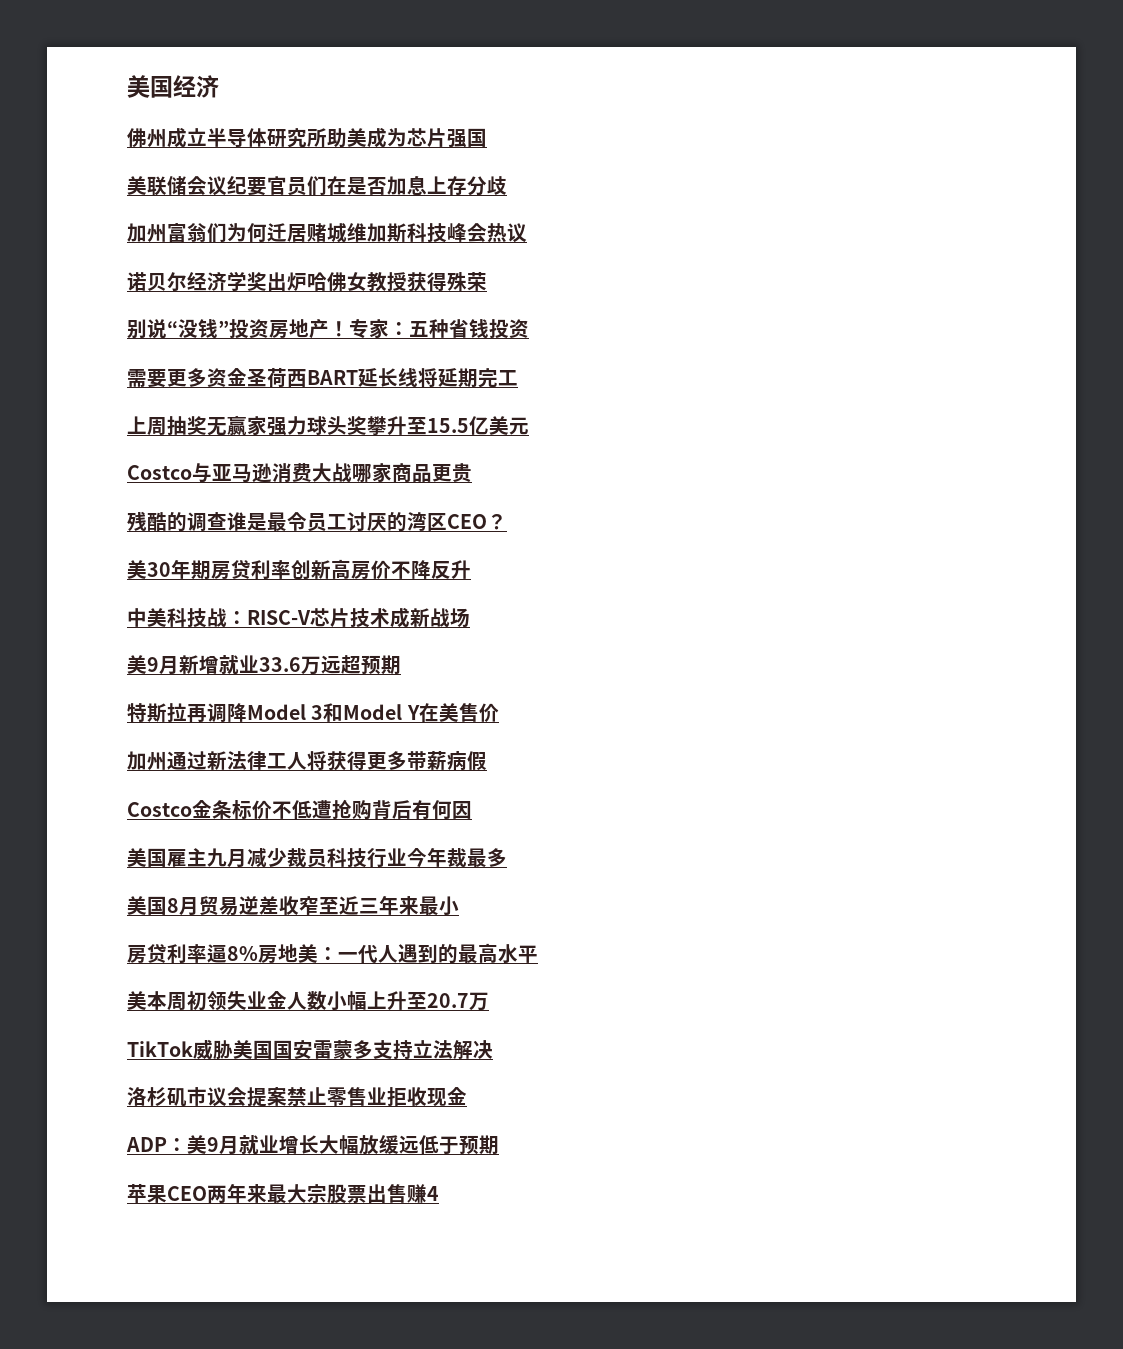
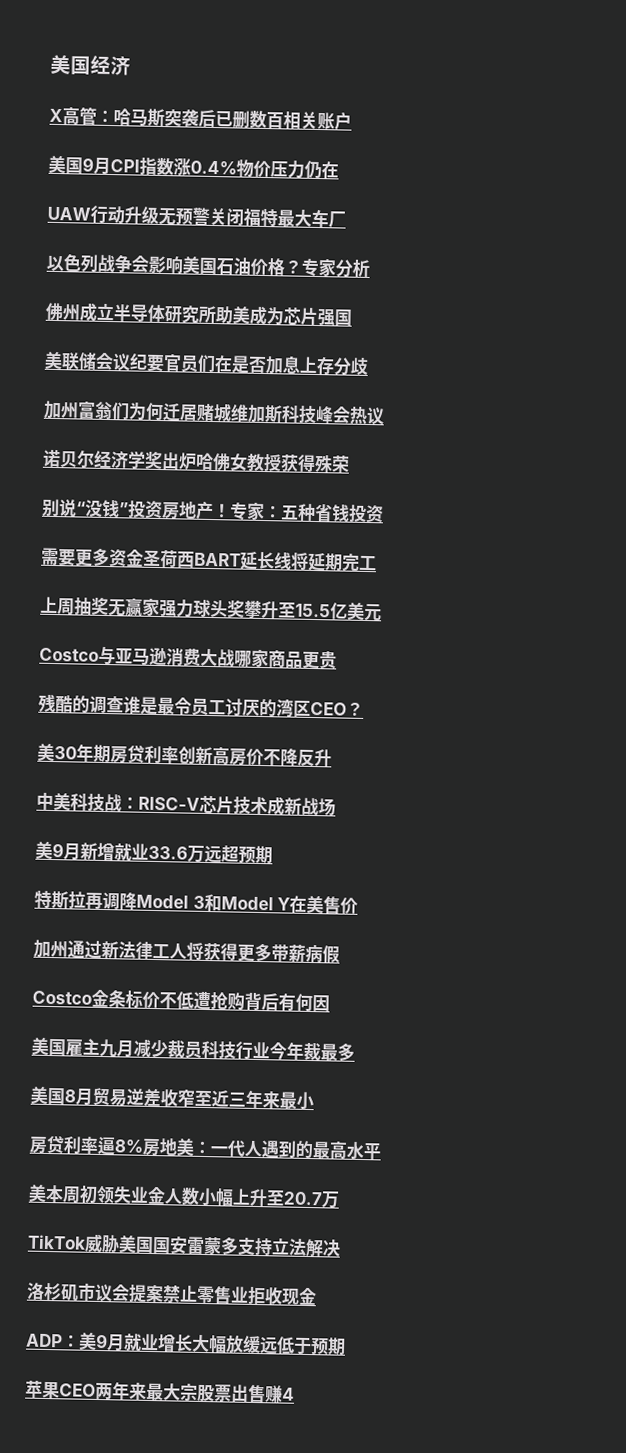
+ X高管：哈马斯突袭后已删数百相关账户
+ 美国9月CPI指数涨0.4%物价压力仍在
+ UAW行动升级无预警关闭福特最大车厂
+ 以色列战争会影响美国石油价格？专家分析

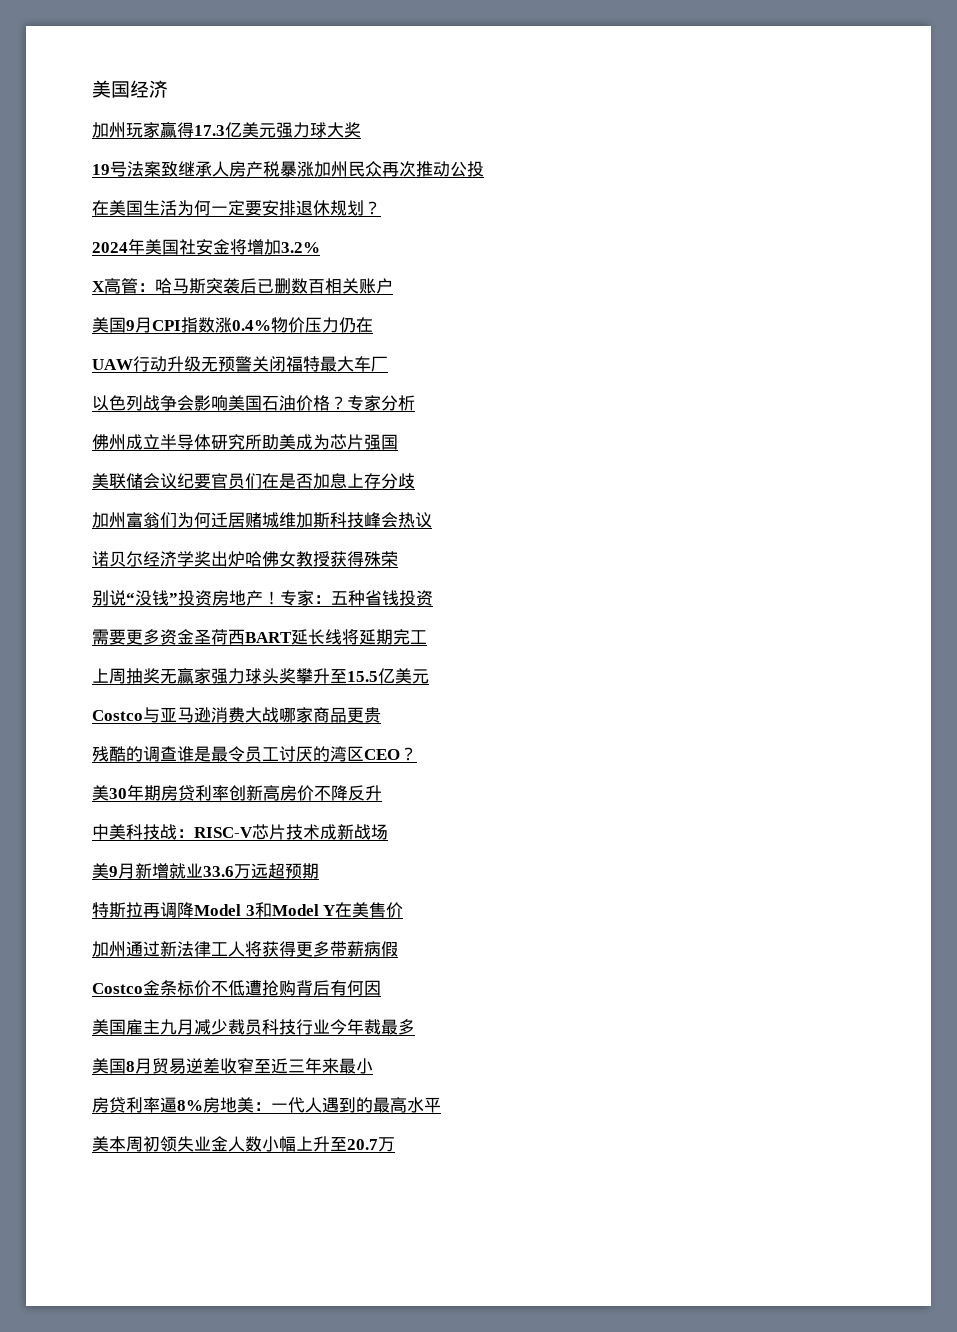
+ 加州玩家赢得17.3亿美元强力球大奖
+ 19号法案致继承人房产税暴涨加州民众再次推动公投
+ 在美国生活为何一定要安排退休规划？
+ 2024年美国社安金将增加3.2%
- TikTok威胁美国国安雷蒙多支持立法解决
- 洛杉矶市议会提案禁止零售业拒收现金
- ADP：美9月就业增长大幅放缓远低于预期
- 苹果CEO两年来最大宗股票出售赚4

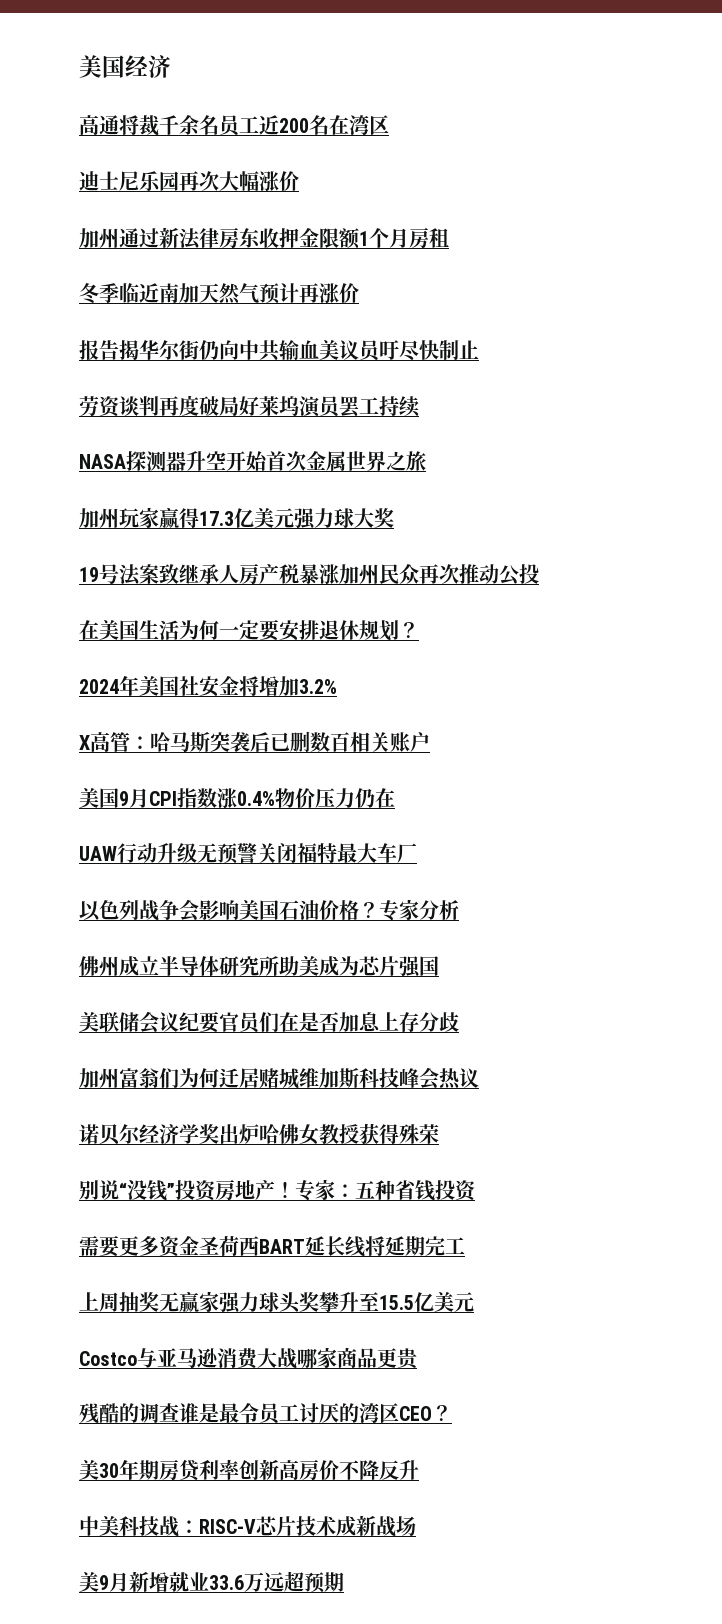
+ 高通将裁千余名员工近200名在湾区
+ 迪士尼乐园再次大幅涨价
+ 加州通过新法律房东收押金限额1个月房租
+ 冬季临近南加天然气预计再涨价
+ 报告揭华尔街仍向中共输血美议员吁尽快制止
+ 劳资谈判再度破局好莱坞演员罢工持续
+ NASA探测器升空开始首次金属世界之旅
- 特斯拉再调降Model 3和Model Y在美售价
- 加州通过新法律工人将获得更多带薪病假
- Costco金条标价不低遭抢购背后有何因
- 美国雇主九月减少裁员科技行业今年裁最多
- 美国8月贸易逆差收窄至近三年来最小
- 房贷利率逼8%房地美：一代人遇到的最高水平
- 美本周初领失业金人数小幅上升至20.7万

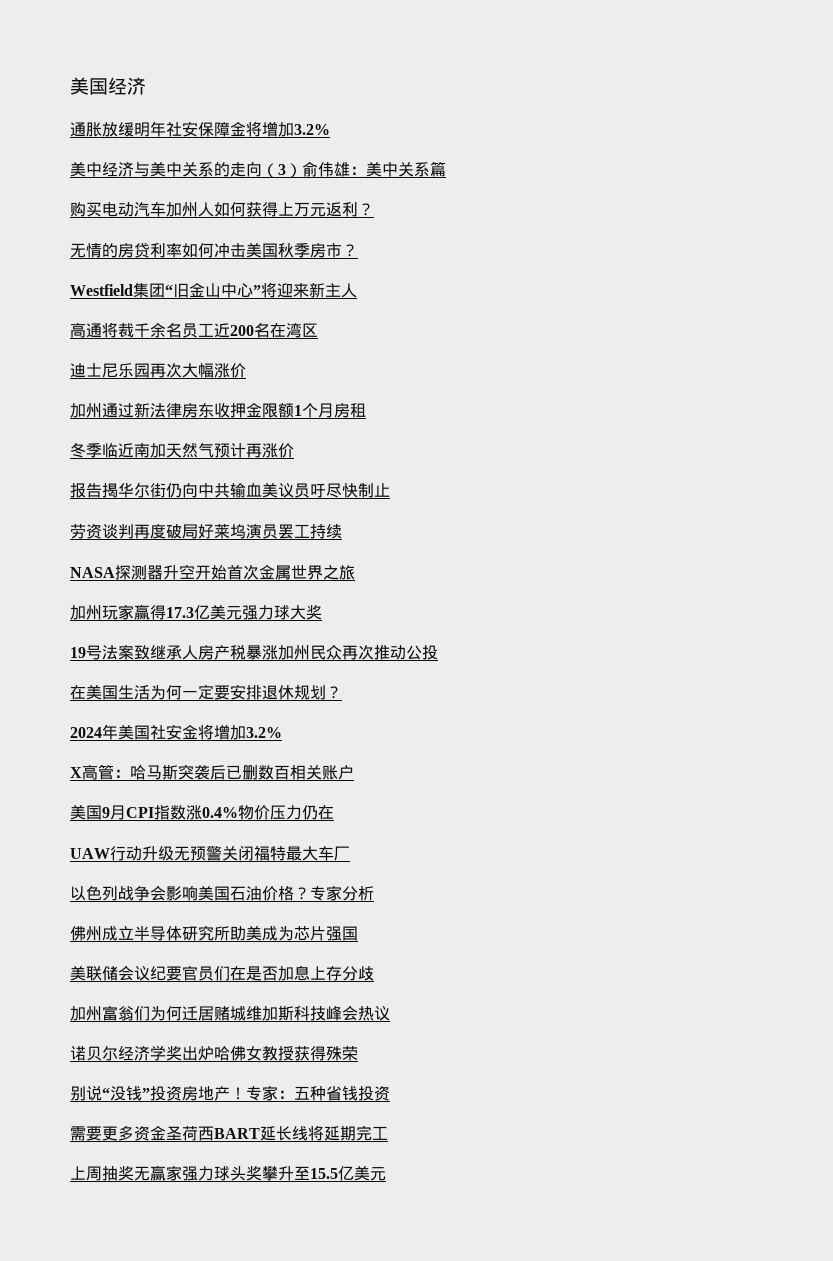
+ 通胀放缓明年社安保障金将增加3.2%
+ 美中经济与美中关系的走向（3）俞伟雄：美中关系篇
+ 购买电动汽车加州人如何获得上万元返利？
+ 无情的房贷利率如何冲击美国秋季房市？
+ Westfield集团“旧金山中心”将迎来新主人
- Costco与亚马逊消费大战哪家商品更贵
- 残酷的调查谁是最令员工讨厌的湾区CEO？
- 美30年期房贷利率创新高房价不降反升
- 中美科技战：RISC-V芯片技术成新战场
- 美9月新增就业33.6万远超预期

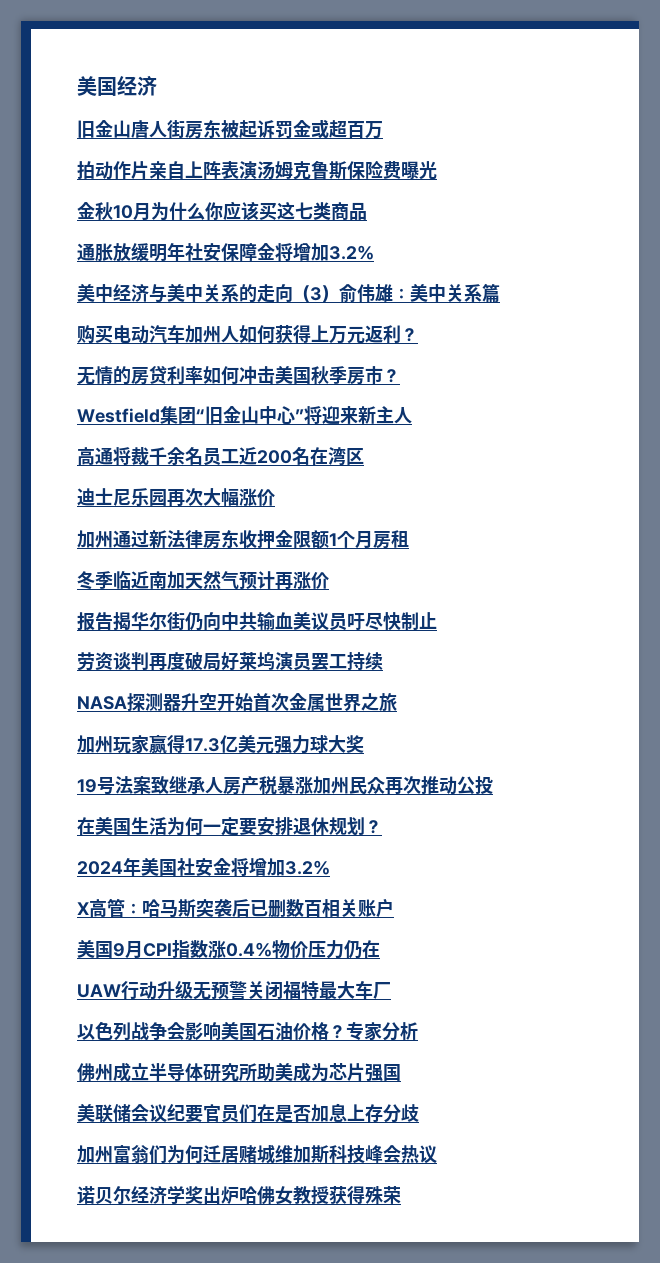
+ 旧金山唐人街房东被起诉罚金或超百万
+ 拍动作片亲自上阵表演汤姆克鲁斯保险费曝光
+ 金秋10月为什么你应该买这七类商品
- 别说“没钱”投资房地产！专家：五种省钱投资
- 需要更多资金圣荷西BART延长线将延期完工
- 上周抽奖无赢家强力球头奖攀升至15.5亿美元

